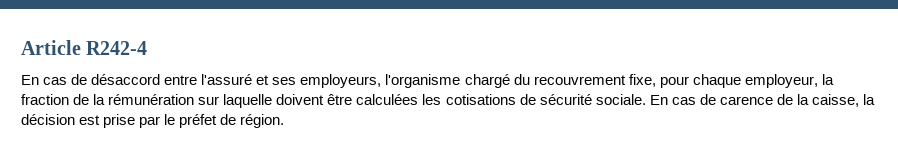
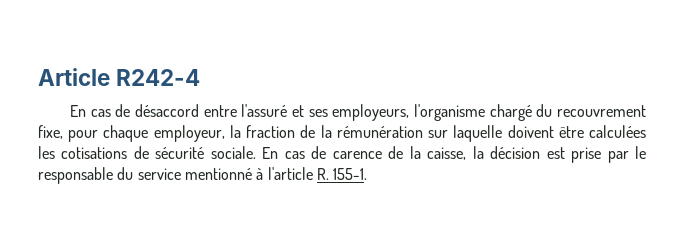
- En cas de carence de la caisse, la décision est prise par le préfet de région.
+ En cas de carence de la caisse, la décision est prise par le responsable du service mentionné à l'article R. 155-1.

